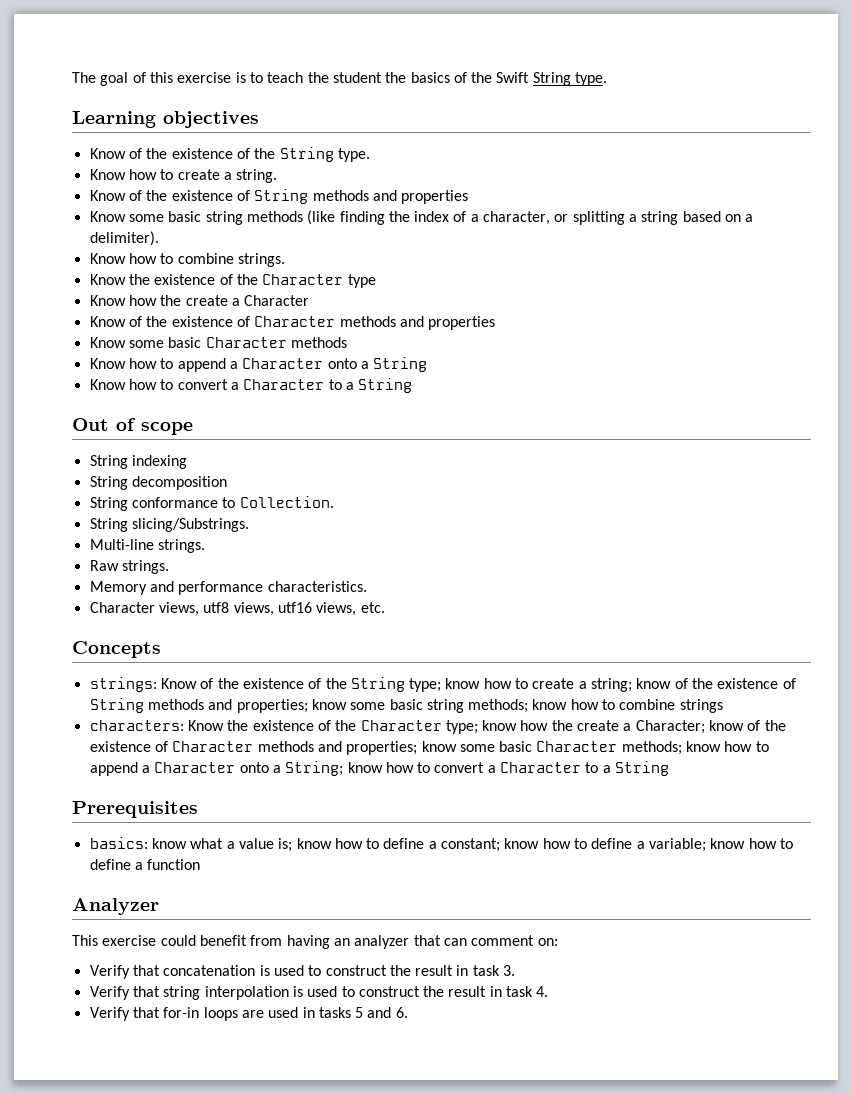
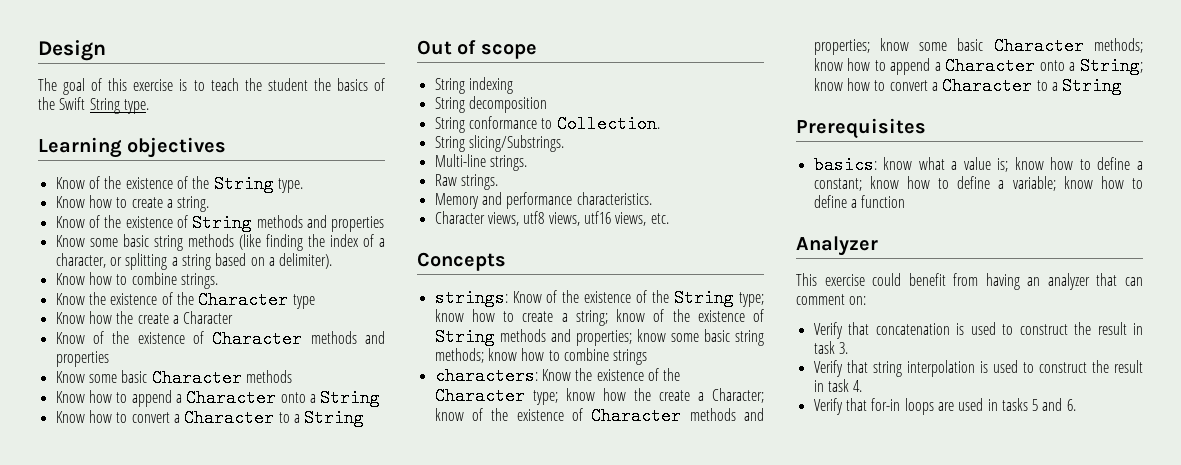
+ Design

